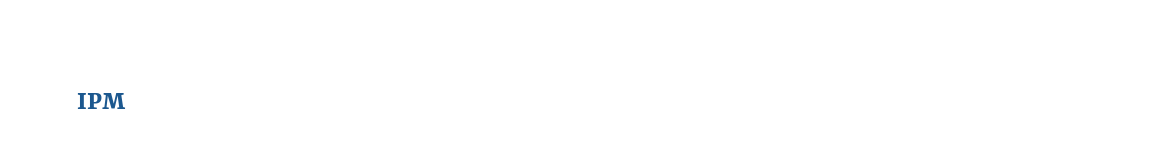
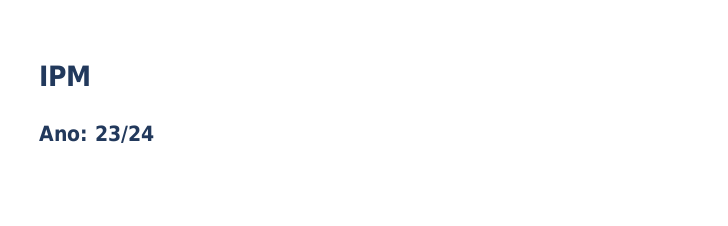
+ Ano: 23/24

